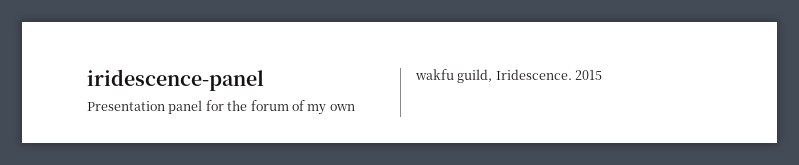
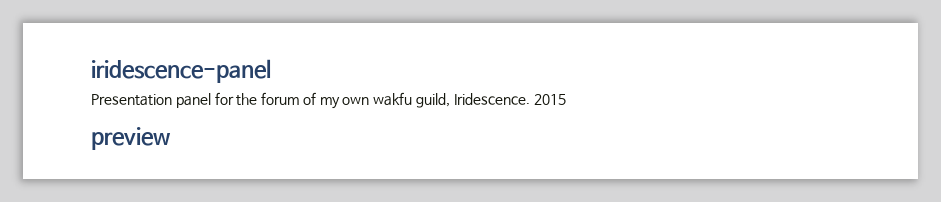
+ preview

